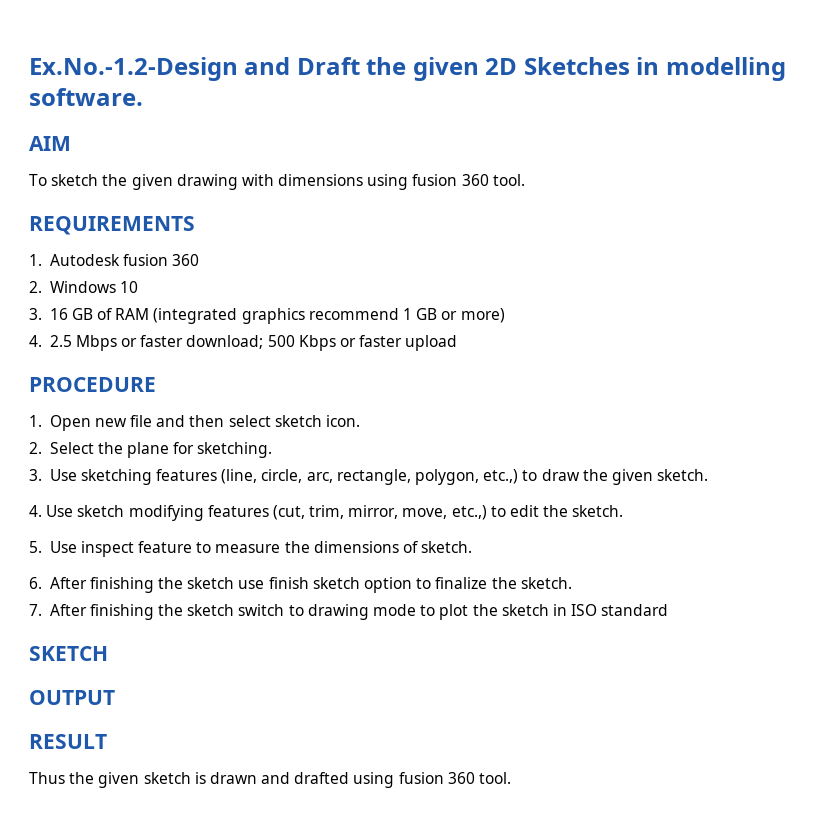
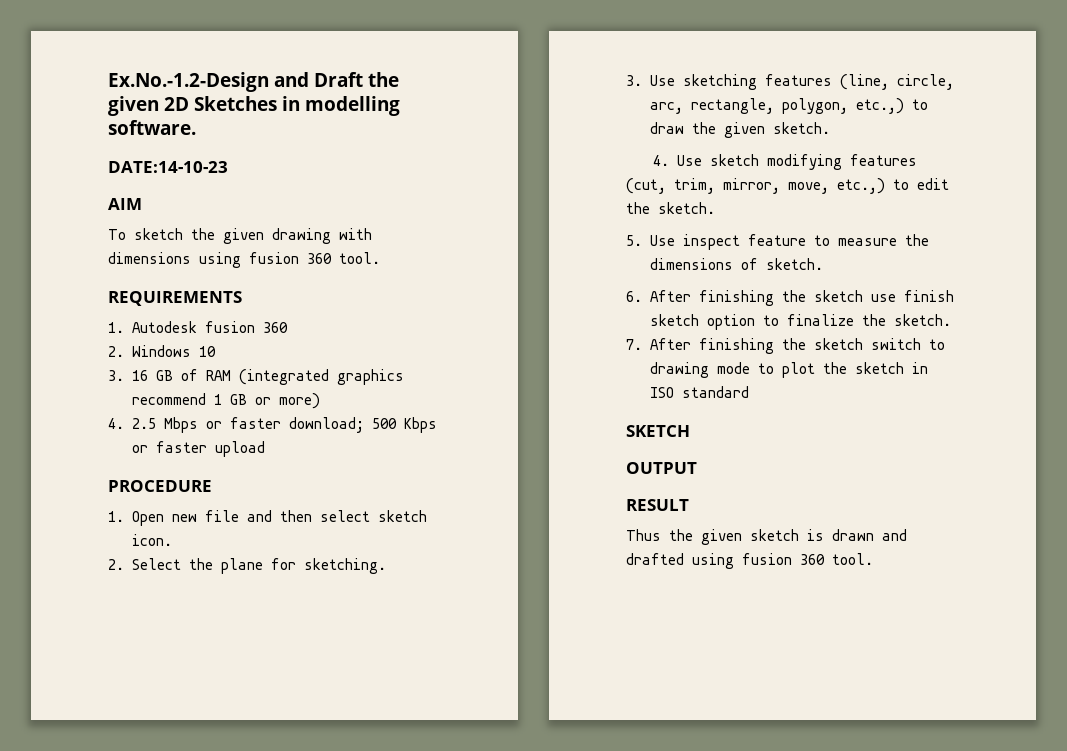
+ DATE:14-10-23

